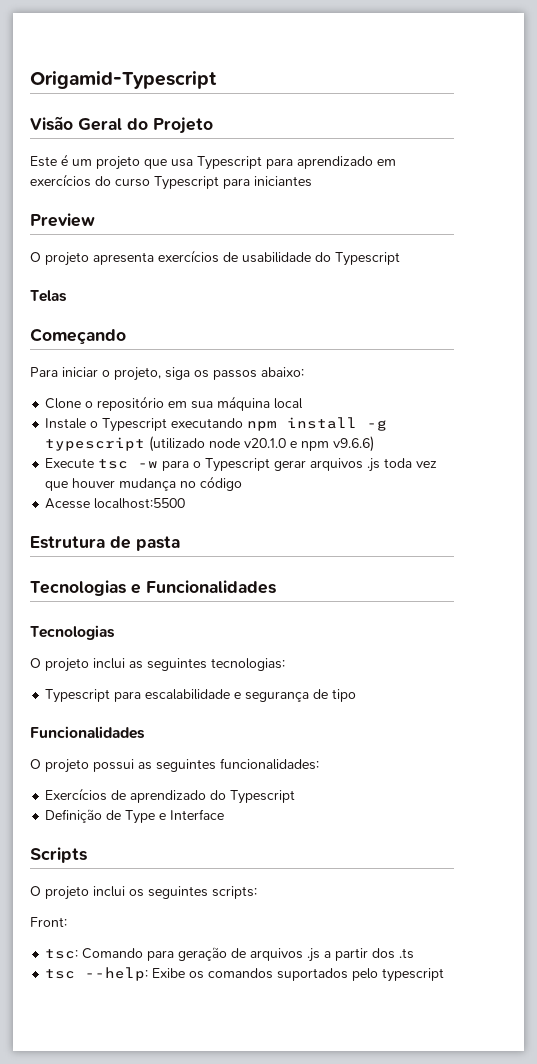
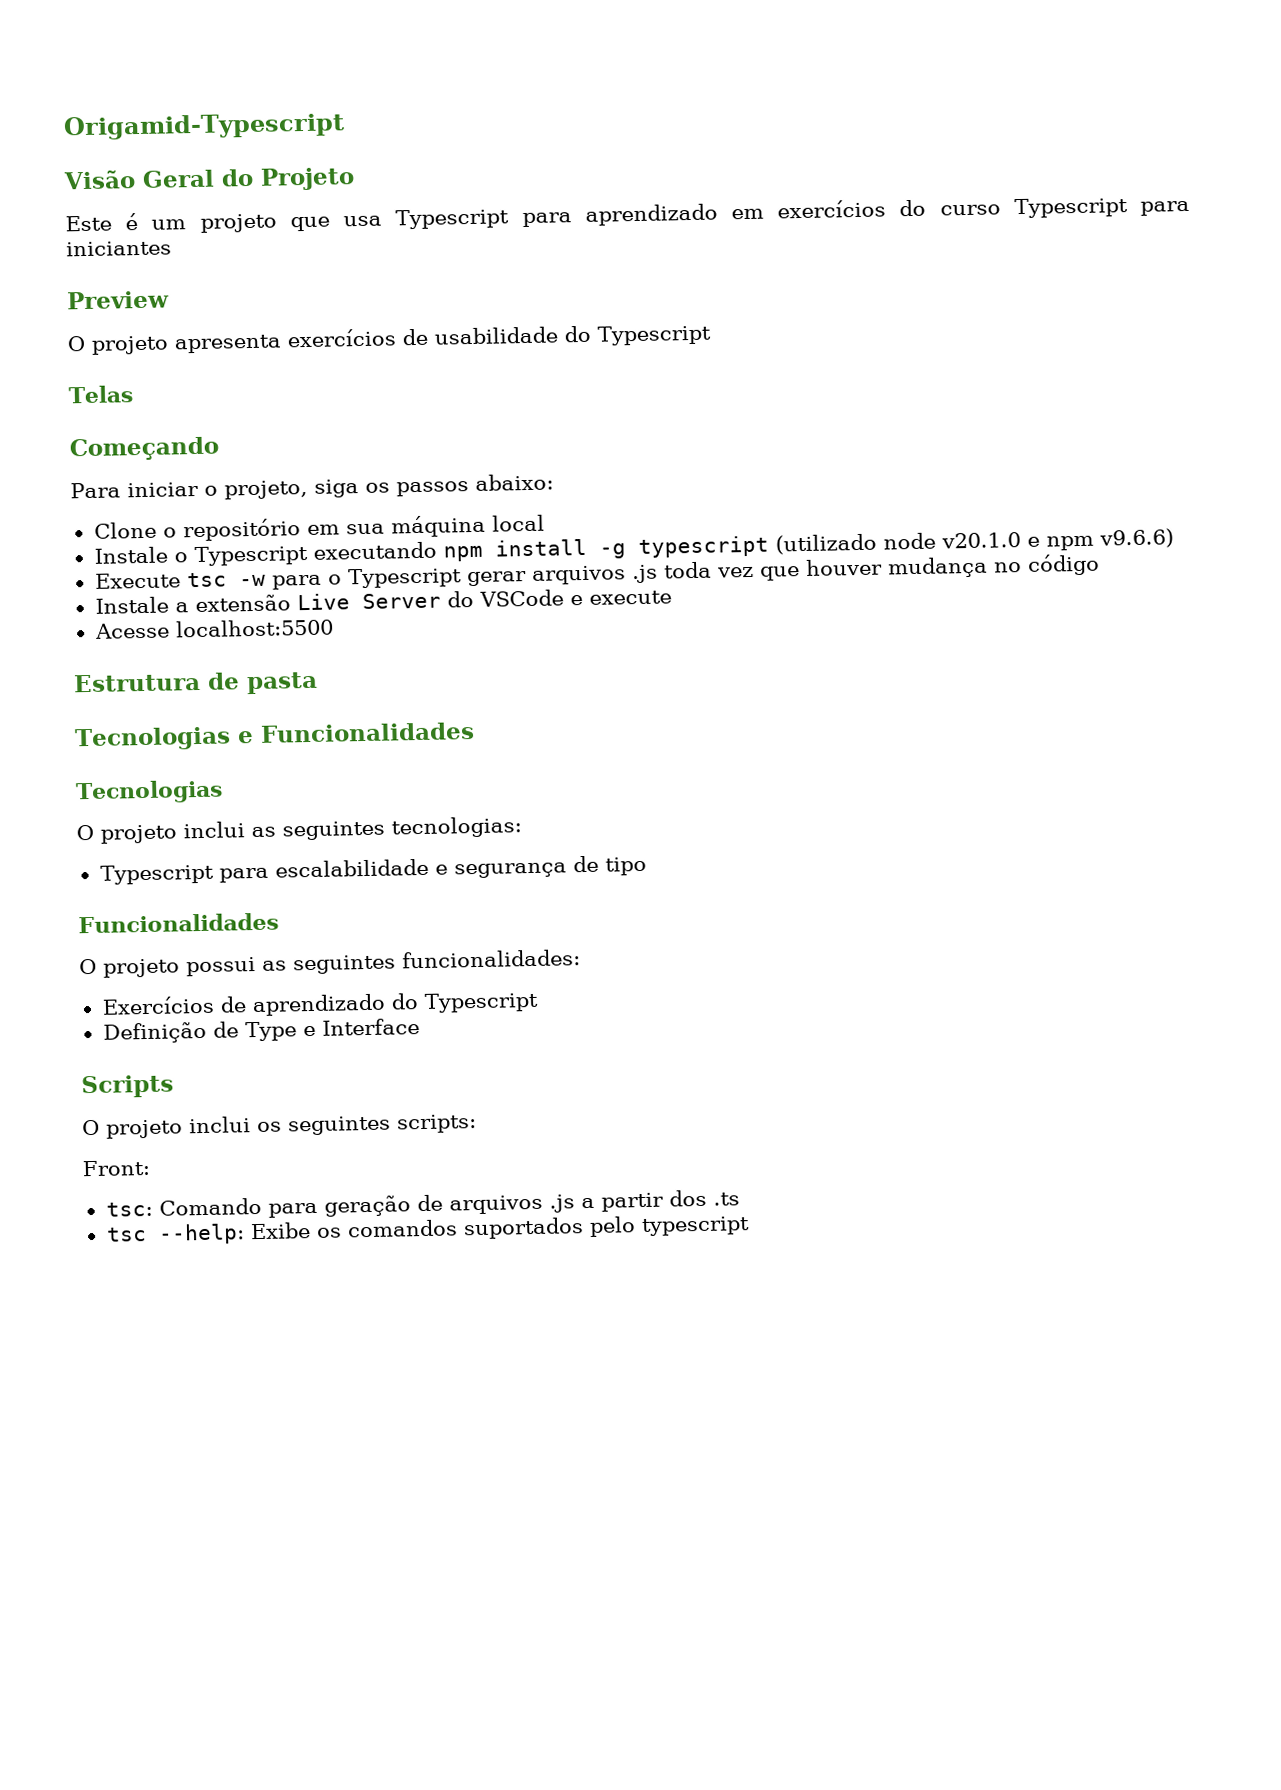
+ Instale a extensão Live Server do VSCode e execute

